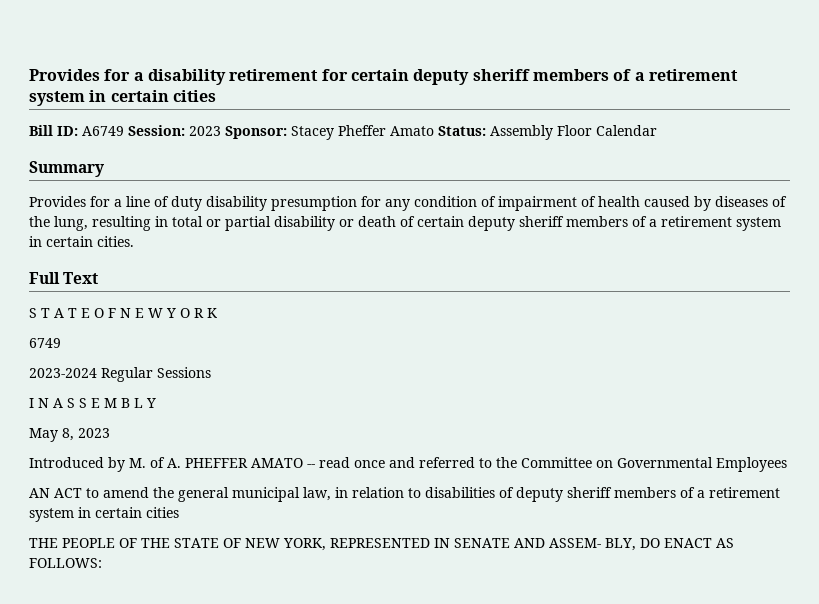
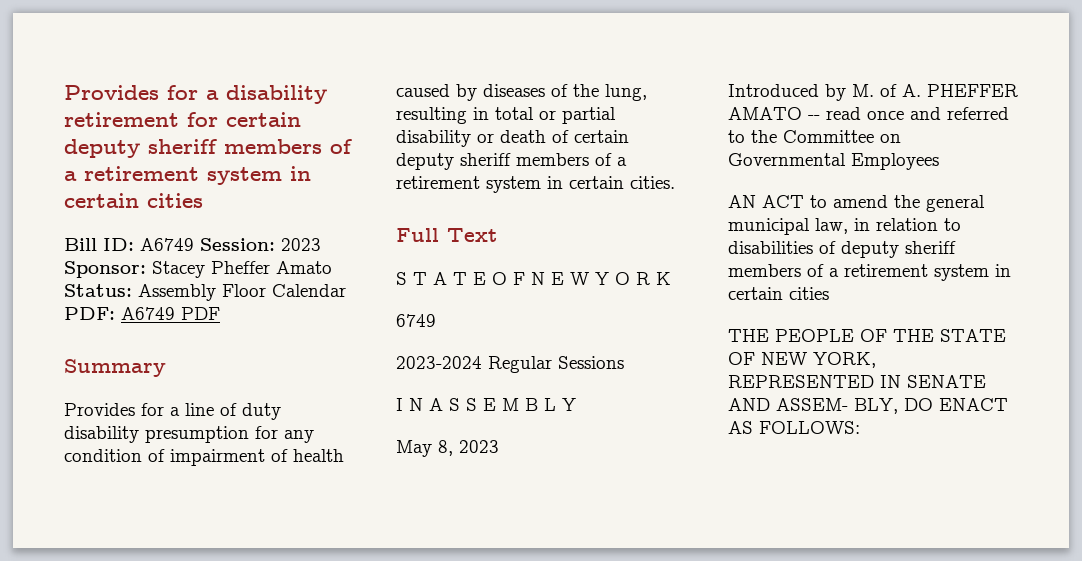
- Bill ID: A6749 Session: 2023 Sponsor: Stacey Pheffer Amato Status: Assembly Floor Calendar
+ Bill ID: A6749 Session: 2023 Sponsor: Stacey Pheffer Amato Status: Assembly Floor Calendar PDF: A6749 PDF

